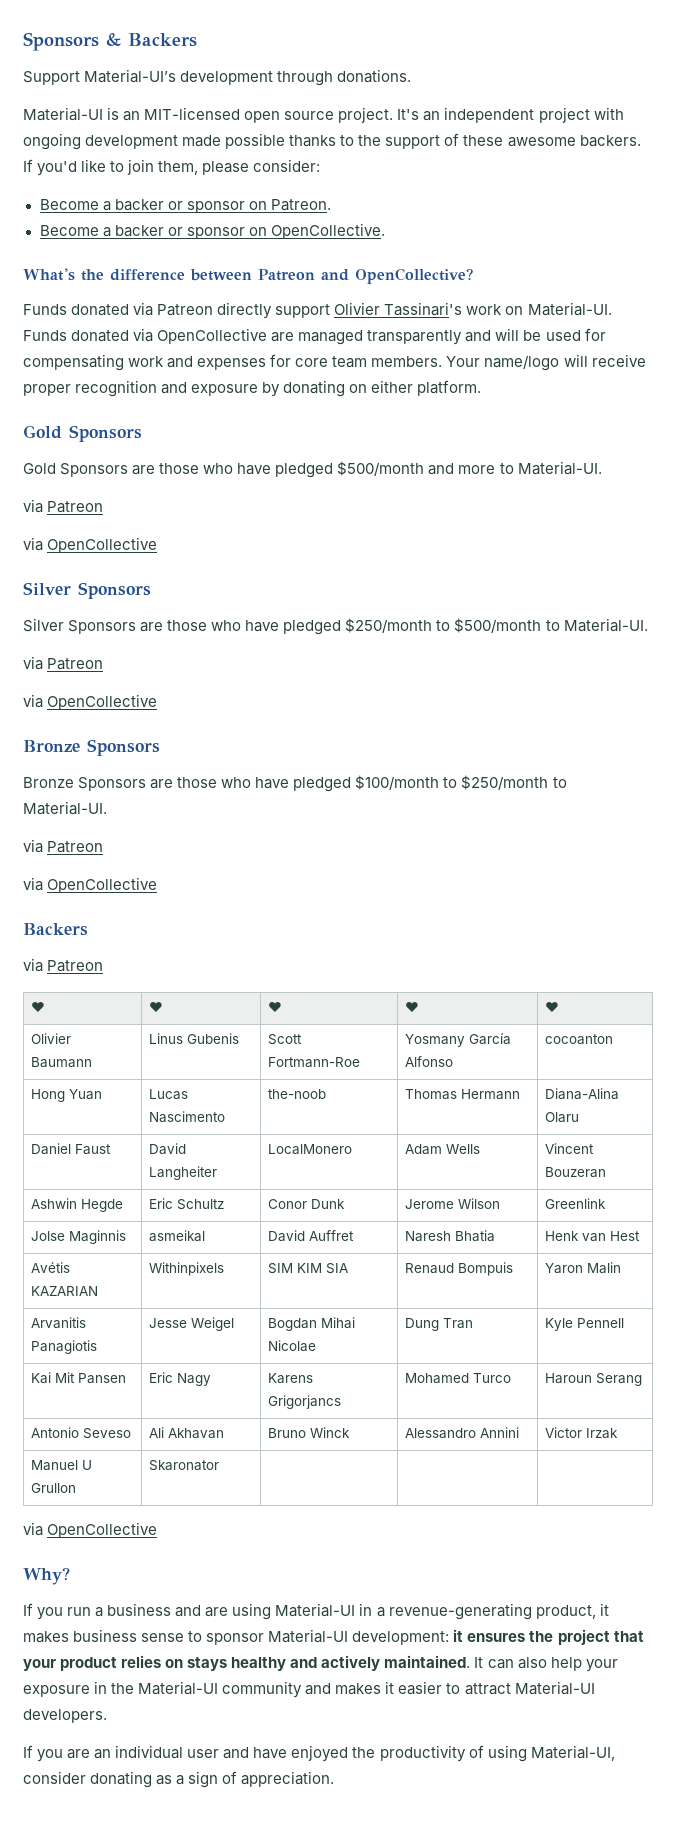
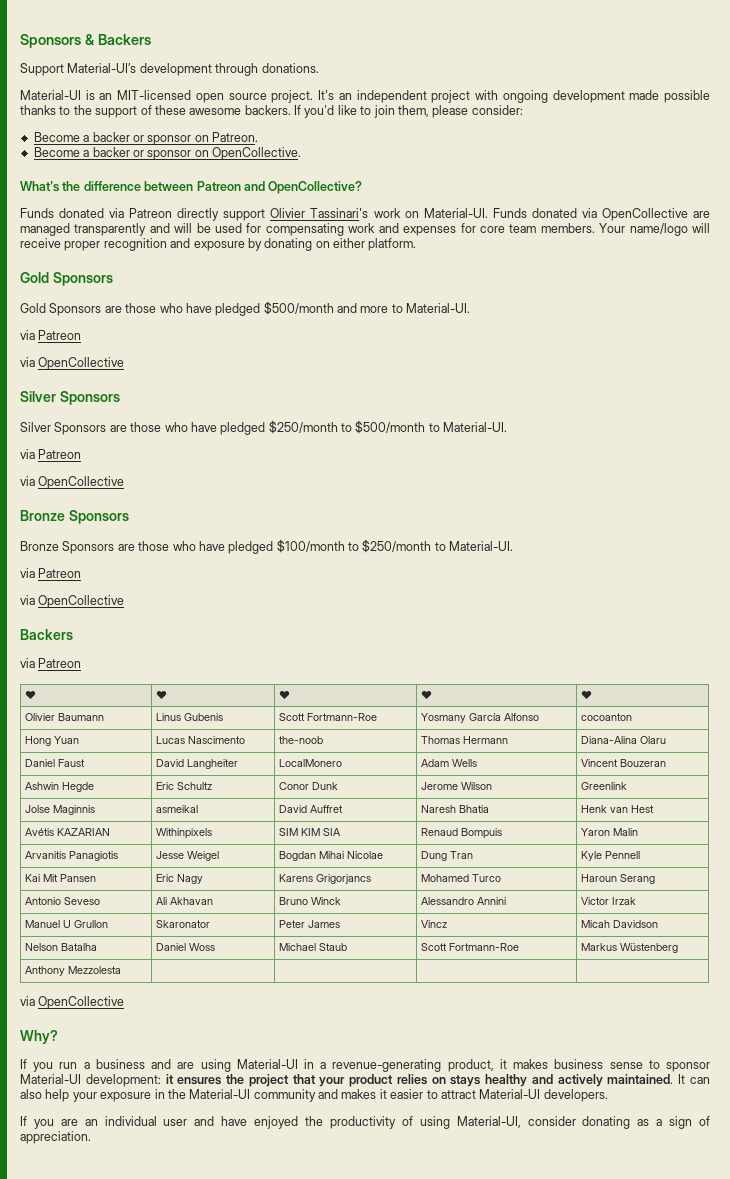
- Manuel U Grullon | Skaronator | | |
+ Manuel U Grullon | Skaronator | Peter James | Vincz | Micah Davidson
+ Nelson Batalha | Daniel Woss | Michael Staub | Scott Fortmann-Roe | Markus Wüstenberg
+ Anthony Mezzolesta | | | |

